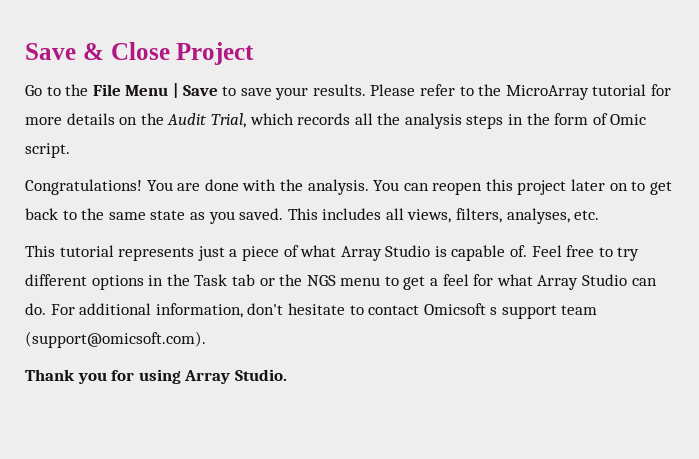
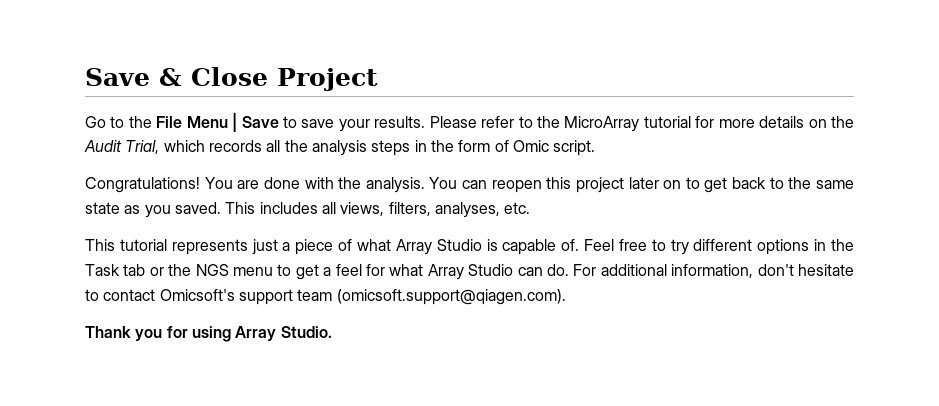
- For additional information, don't hesitate to contact Omicsoft s support team (support@omicsoft.com).
+ For additional information, don't hesitate to contact Omicsoft's support team (omicsoft.support@qiagen.com).

